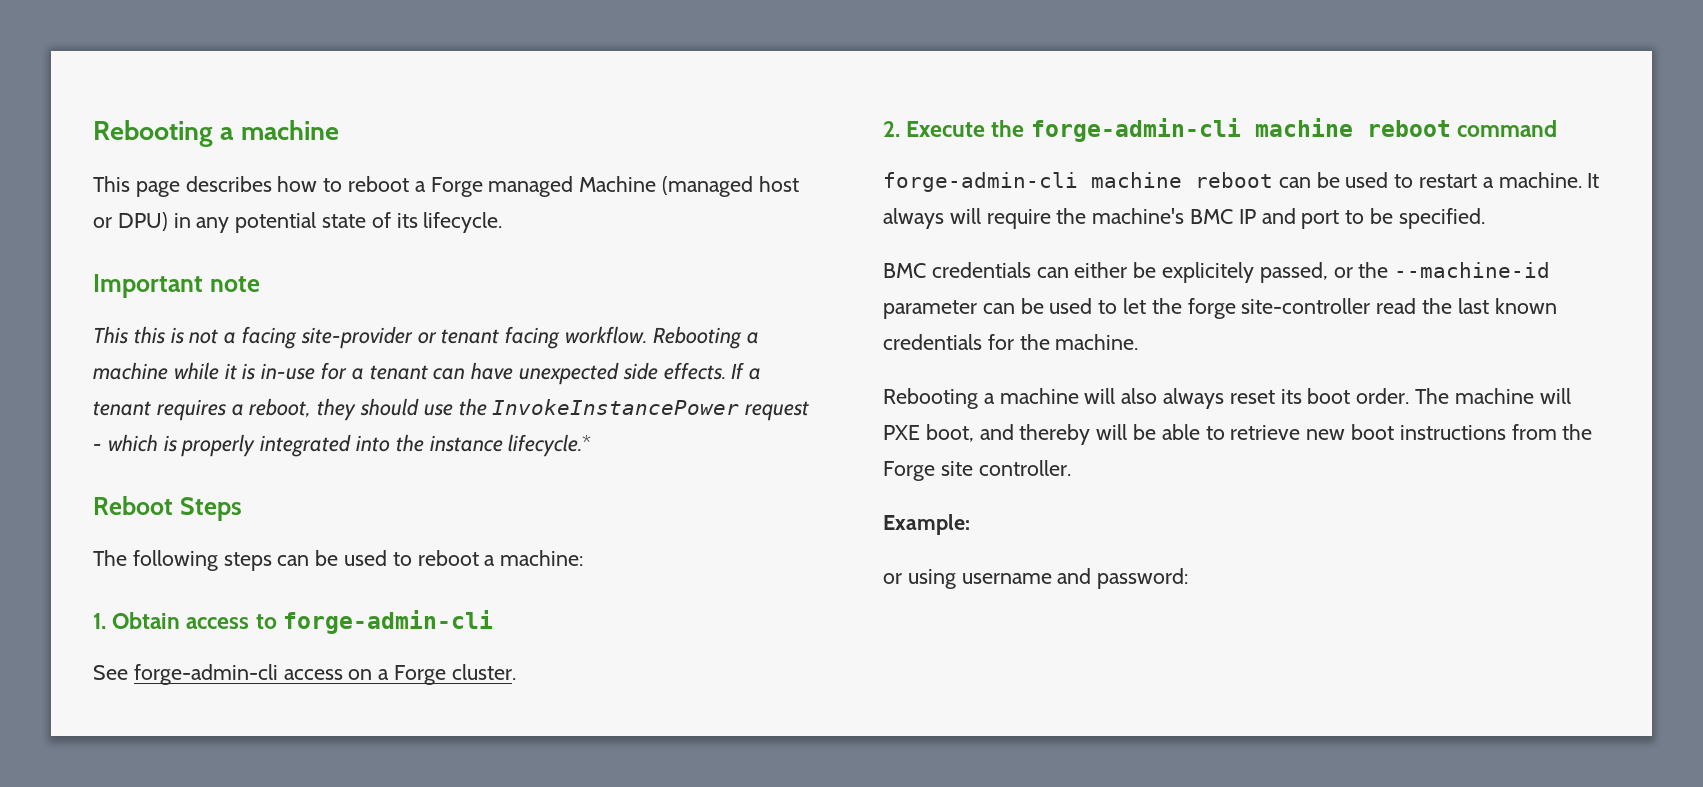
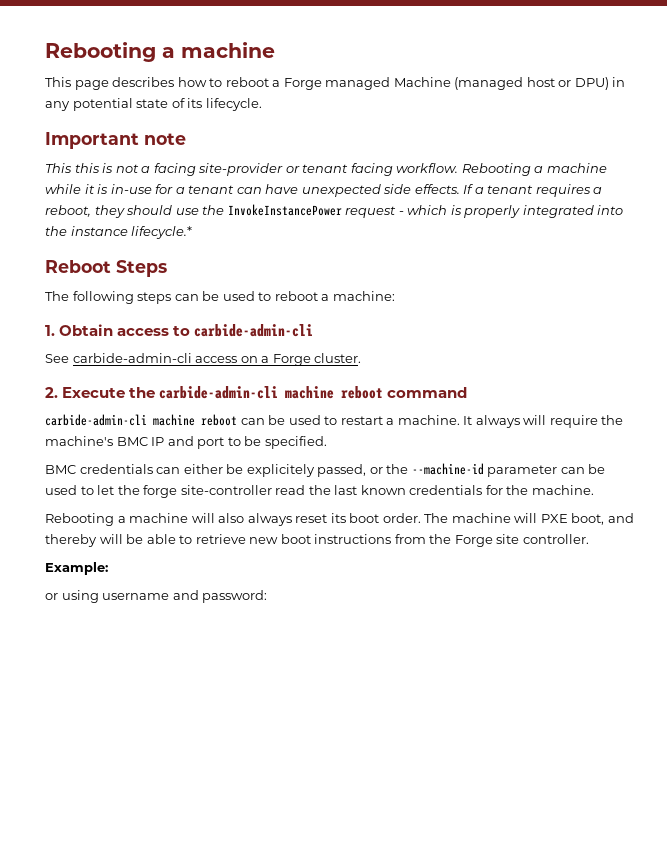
- 1. Obtain access to forge-admin-cli
+ 1. Obtain access to carbide-admin-cli
- See forge-admin-cli access on a Forge cluster.
+ See carbide-admin-cli access on a Forge cluster.
- 2. Execute the forge-admin-cli machine reboot command
+ 2. Execute the carbide-admin-cli machine reboot command
- forge-admin-cli machine reboot can be used to restart a machine.
+ carbide-admin-cli machine reboot can be used to restart a machine.

